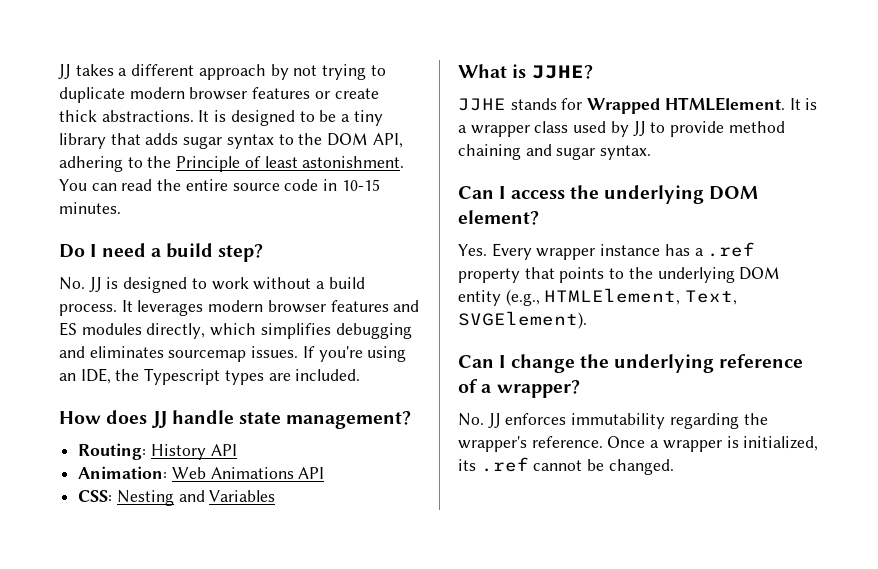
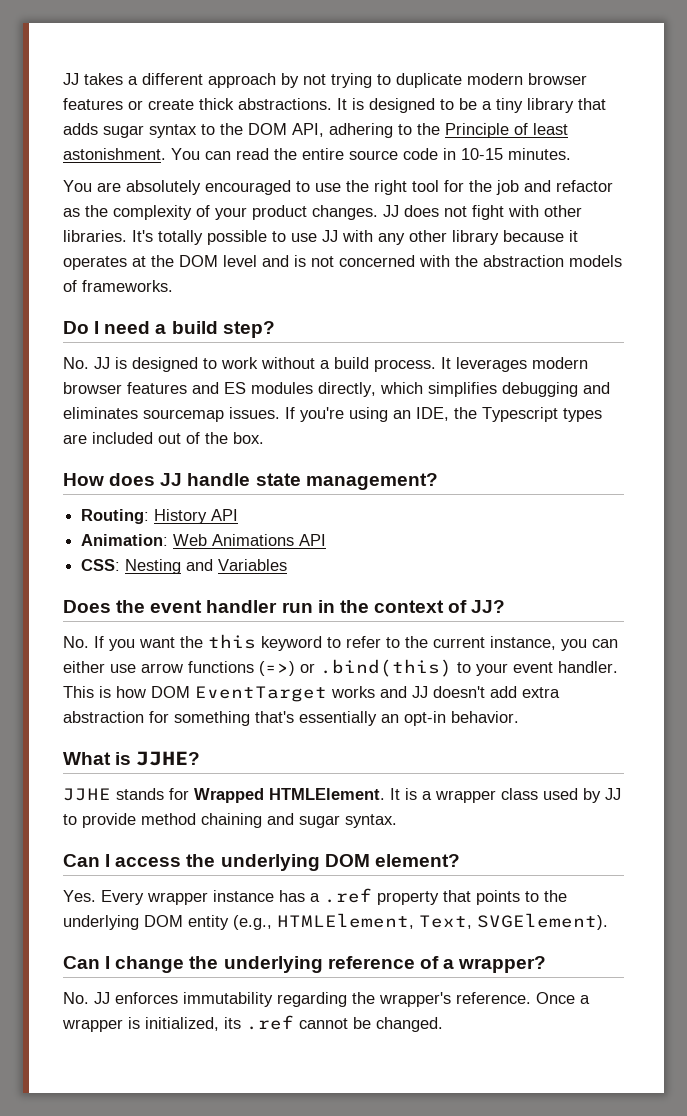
+ You are absolutely encouraged to use the right tool for the job and refactor as the complexity of your product changes. JJ does not fight with other libraries. It's totally possible to use JJ with any other library because it operates at the DOM level and is not concerned with the abstraction models of frameworks.
- If you're using an IDE, the Typescript types are included.
+ If you're using an IDE, the Typescript types are included out of the box.
+ Does the event handler run in the context of JJ?
+ No. If you want the this keyword to refer to the current instance, you can either use arrow functions (=>) or .bind(this) to your event handler. This is how DOM EventTarget works and JJ doesn't add extra abstraction for something that's essentially an opt-in behavior.

